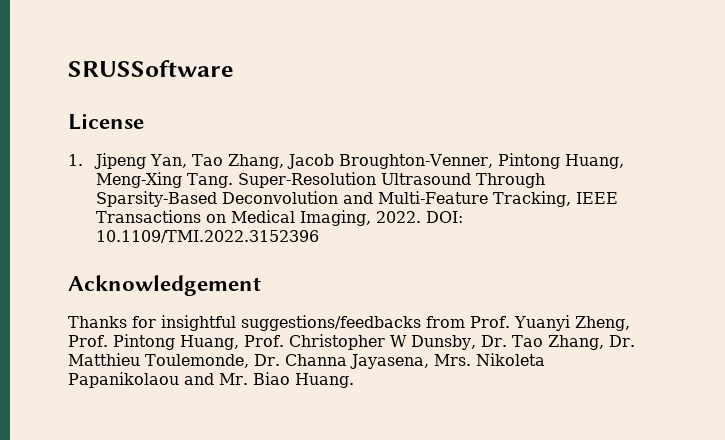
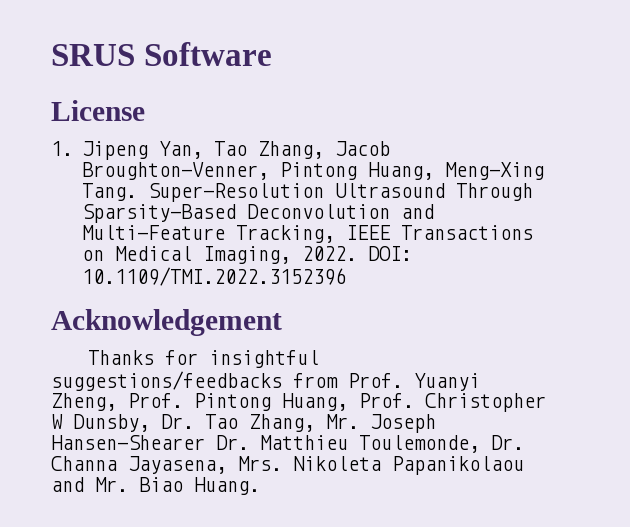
- SRUSSoftware
+ SRUS Software
- Thanks for insightful suggestions/feedbacks from Prof. Yuanyi Zheng, Prof. Pintong Huang, Prof. Christopher W Dunsby, Dr. Tao Zhang, Dr. Matthieu Toulemonde, Dr. Channa Jayasena, Mrs. Nikoleta Papanikolaou and Mr. Biao Huang.
+ Thanks for insightful suggestions/feedbacks from Prof. Yuanyi Zheng, Prof. Pintong Huang, Prof. Christopher W Dunsby, Dr. Tao Zhang, Mr. Joseph Hansen-Shearer Dr. Matthieu Toulemonde, Dr. Channa Jayasena, Mrs. Nikoleta Papanikolaou and Mr. Biao Huang.

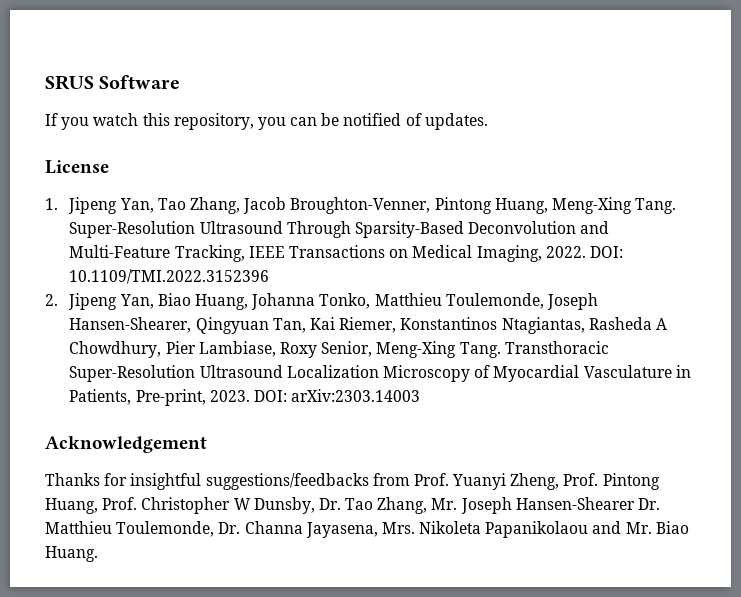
+ If you watch this repository, you can be notified of updates.
+ 2. Jipeng Yan, Biao Huang, Johanna Tonko, Matthieu Toulemonde, Joseph Hansen-Shearer, Qingyuan Tan, Kai Riemer, Konstantinos Ntagiantas, Rasheda A Chowdhury, Pier Lambiase, Roxy Senior, Meng-Xing Tang. Transthoracic Super-Resolution Ultrasound Localization Microscopy of Myocardial Vasculature in Patients, Pre-print, 2023. DOI: arXiv:2303.14003

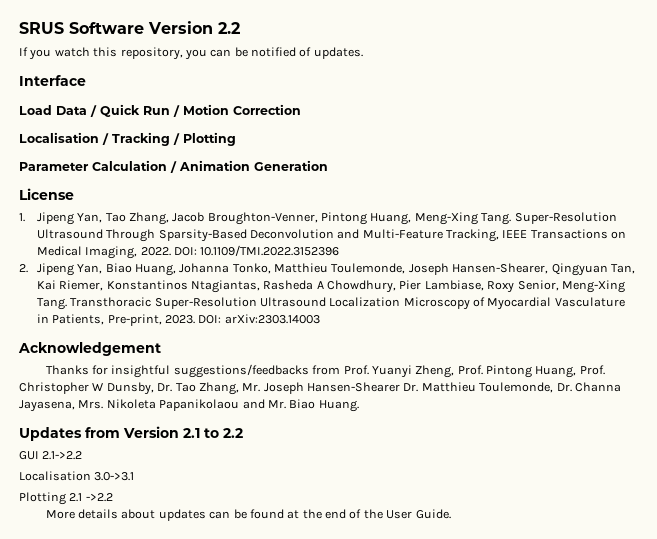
- SRUS Software
+ SRUS Software Version 2.2
+ Interface
+ Load Data / Quick Run / Motion Correction
+ Localisation / Tracking / Plotting
+ Parameter Calculation / Animation Generation
+ Updates from Version 2.1 to 2.2
+ GUI 2.1->2.2
+ Localisation 3.0->3.1
+ Plotting 2.1 ->2.2
+ More details about updates can be found at the end of the User Guide.

